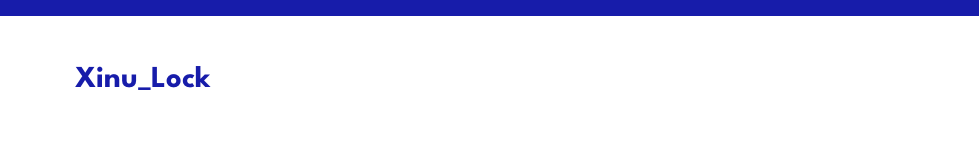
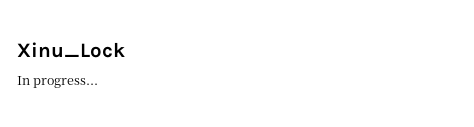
+ In progress...

